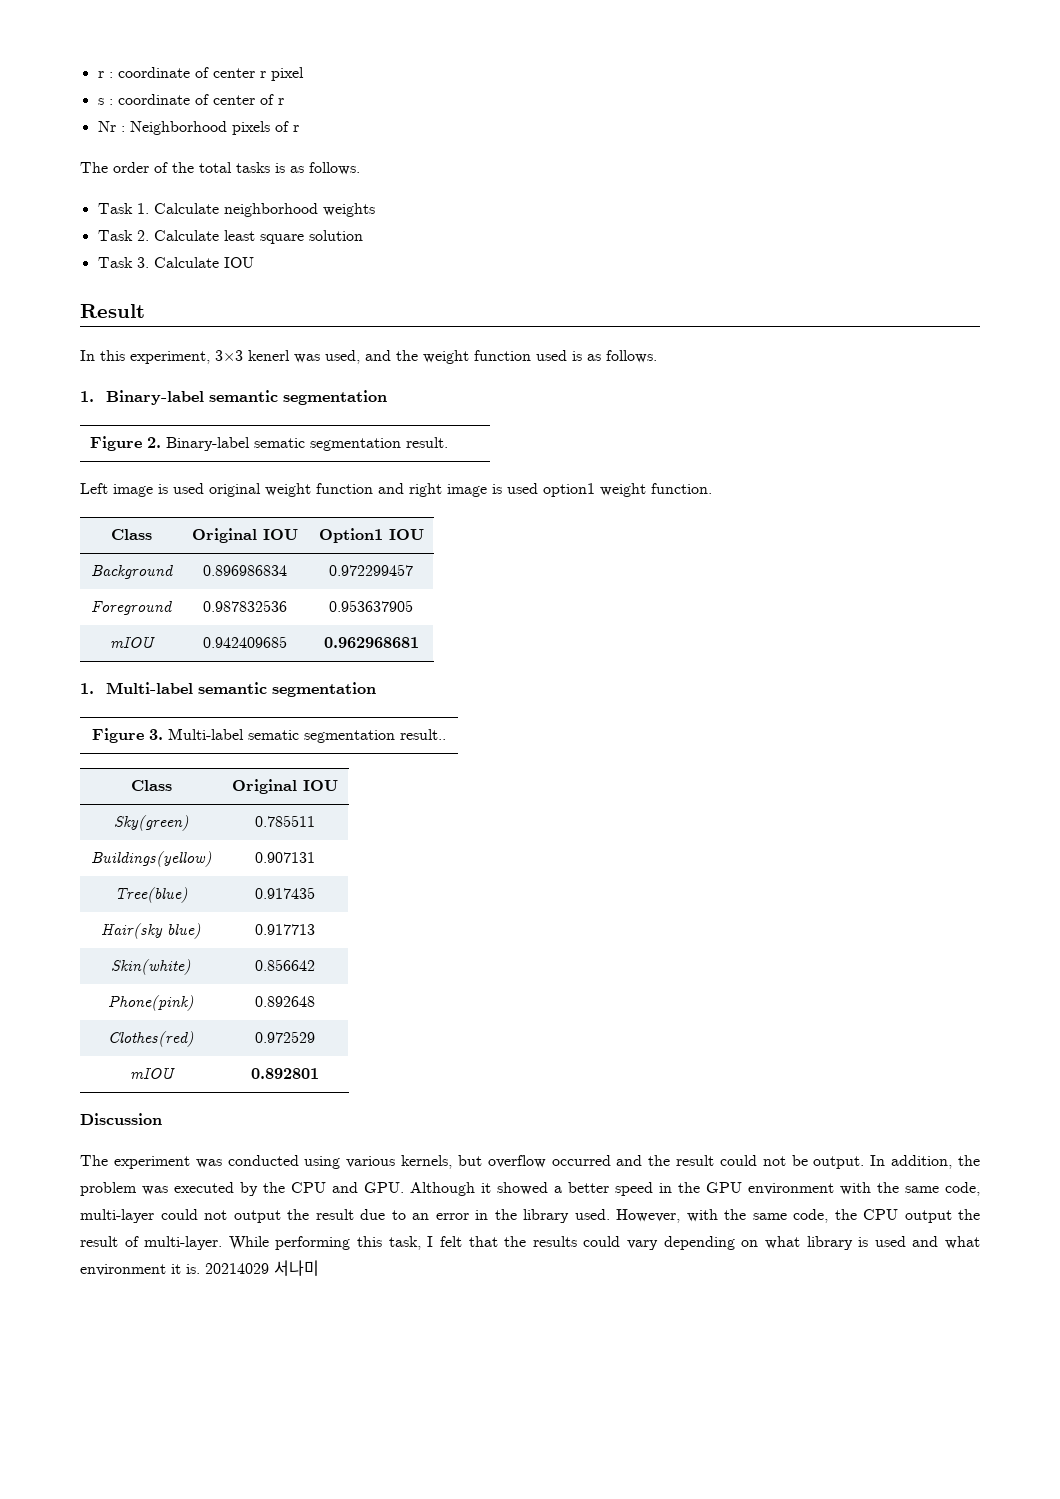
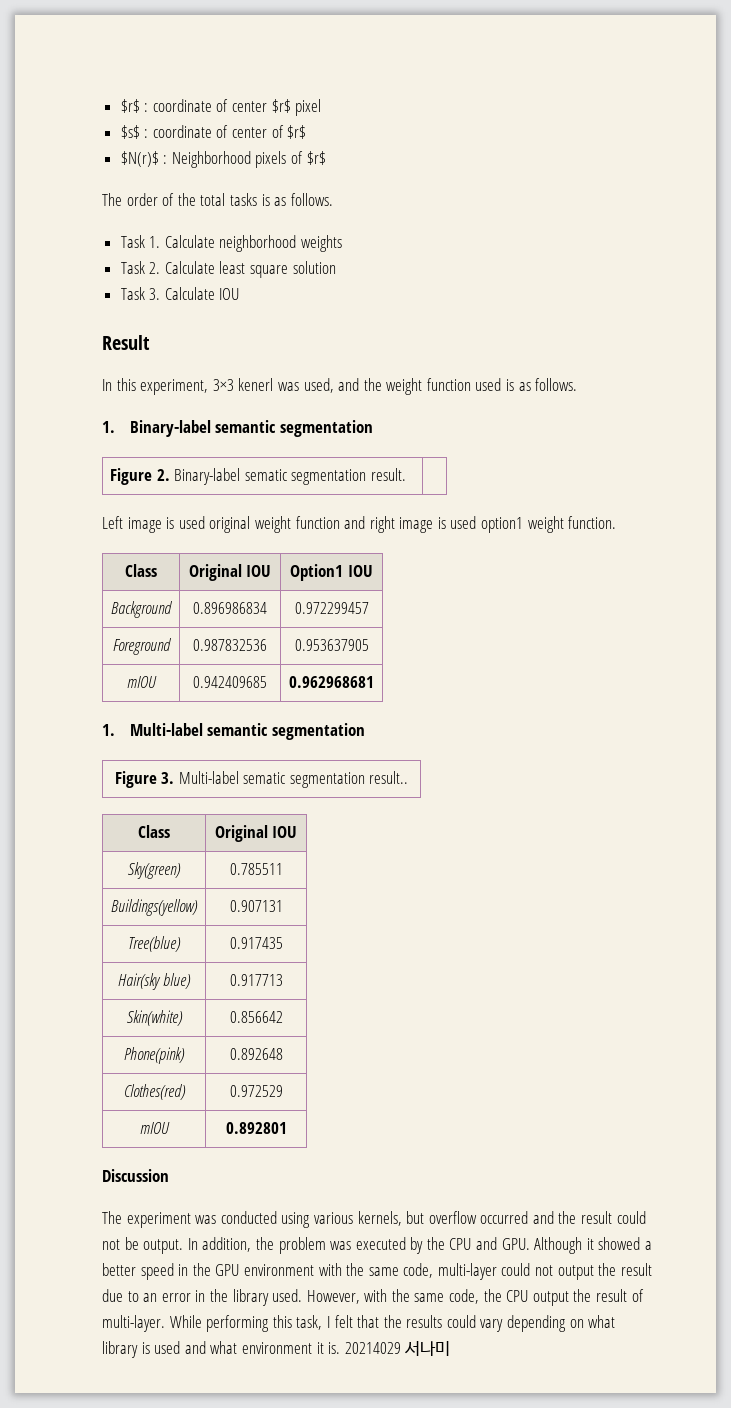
- r : coordinate of center r pixel
+ $r$ : coordinate of center $r$ pixel
- s : coordinate of center of r
- Nr : Neighborhood pixels of r
+ $s$ : coordinate of center of $r$
+ $N(r)$ : Neighborhood pixels of $r$

